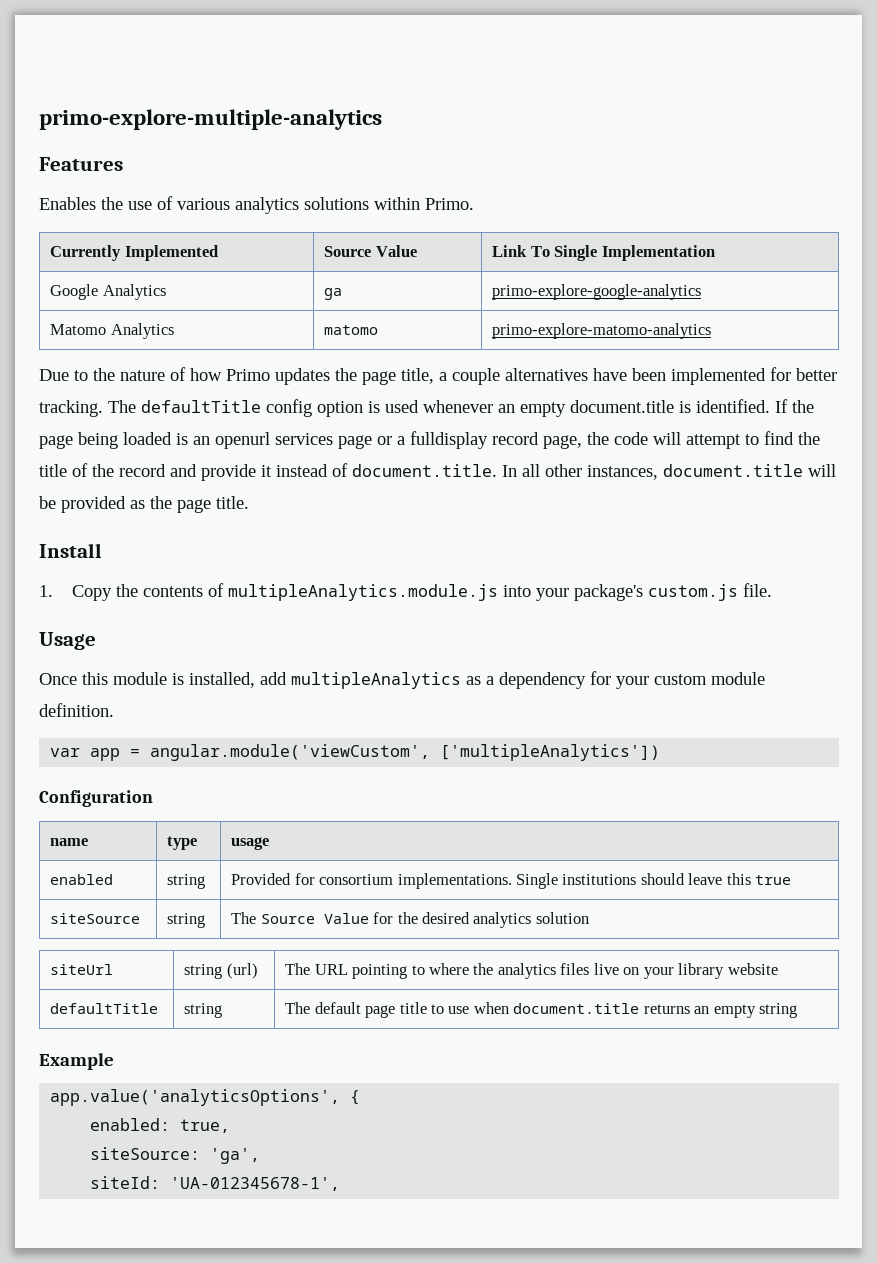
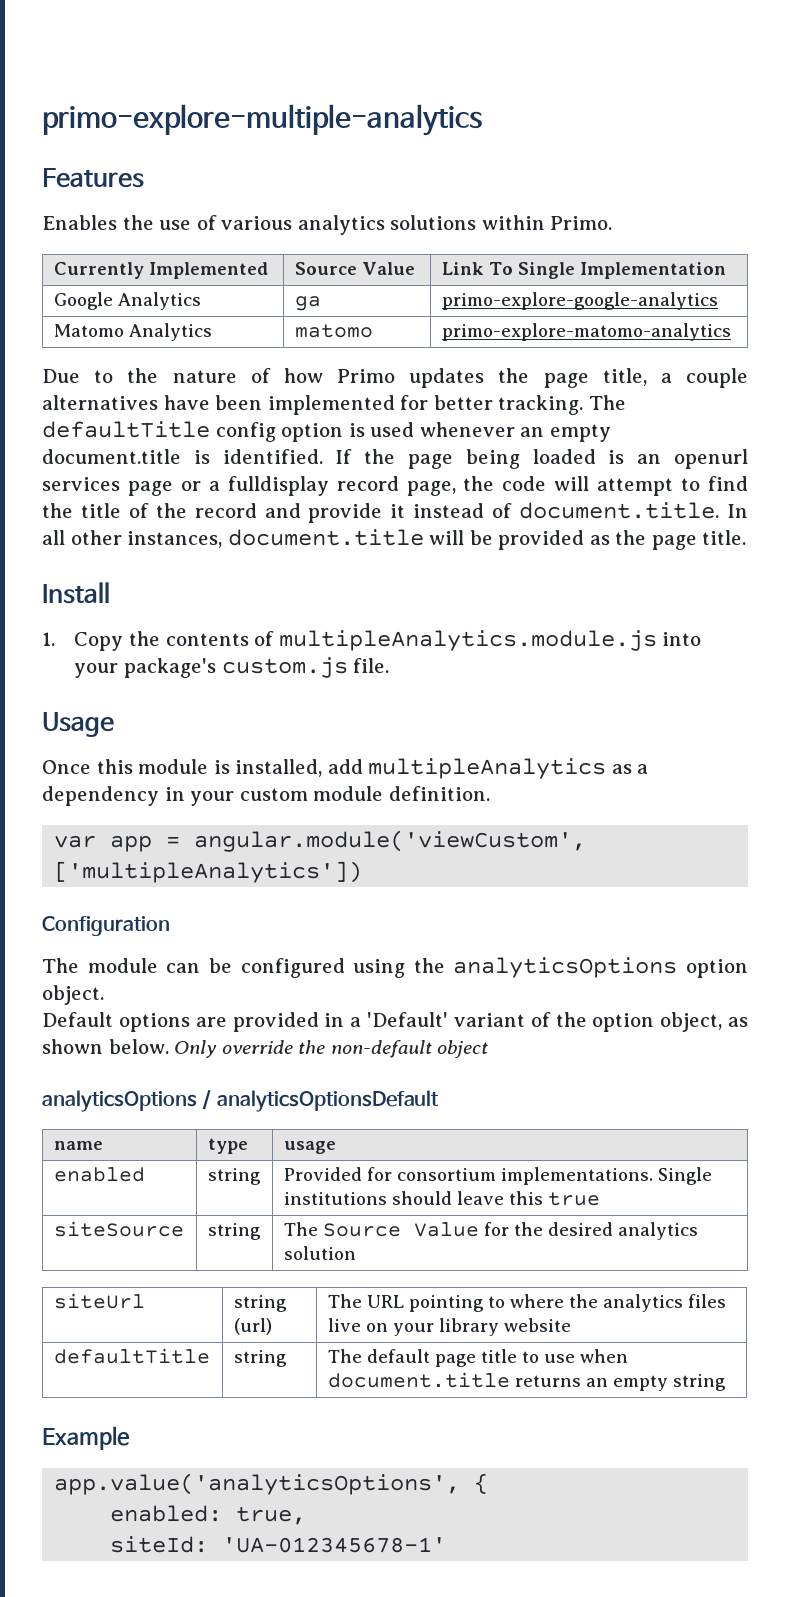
- Once this module is installed, add multipleAnalytics as a dependency for your custom module definition.
+ Once this module is installed, add multipleAnalytics as a dependency in your custom module definition.
+ The module can be configured using the analyticsOptions option object.
+ Default options are provided in a 'Default' variant of the option object, as shown below. Only override the non-default object
+ analyticsOptions / analyticsOptionsDefault
- siteSource: 'ga',
- siteId: 'UA-012345678-1',
+ siteId: 'UA-012345678-1'

